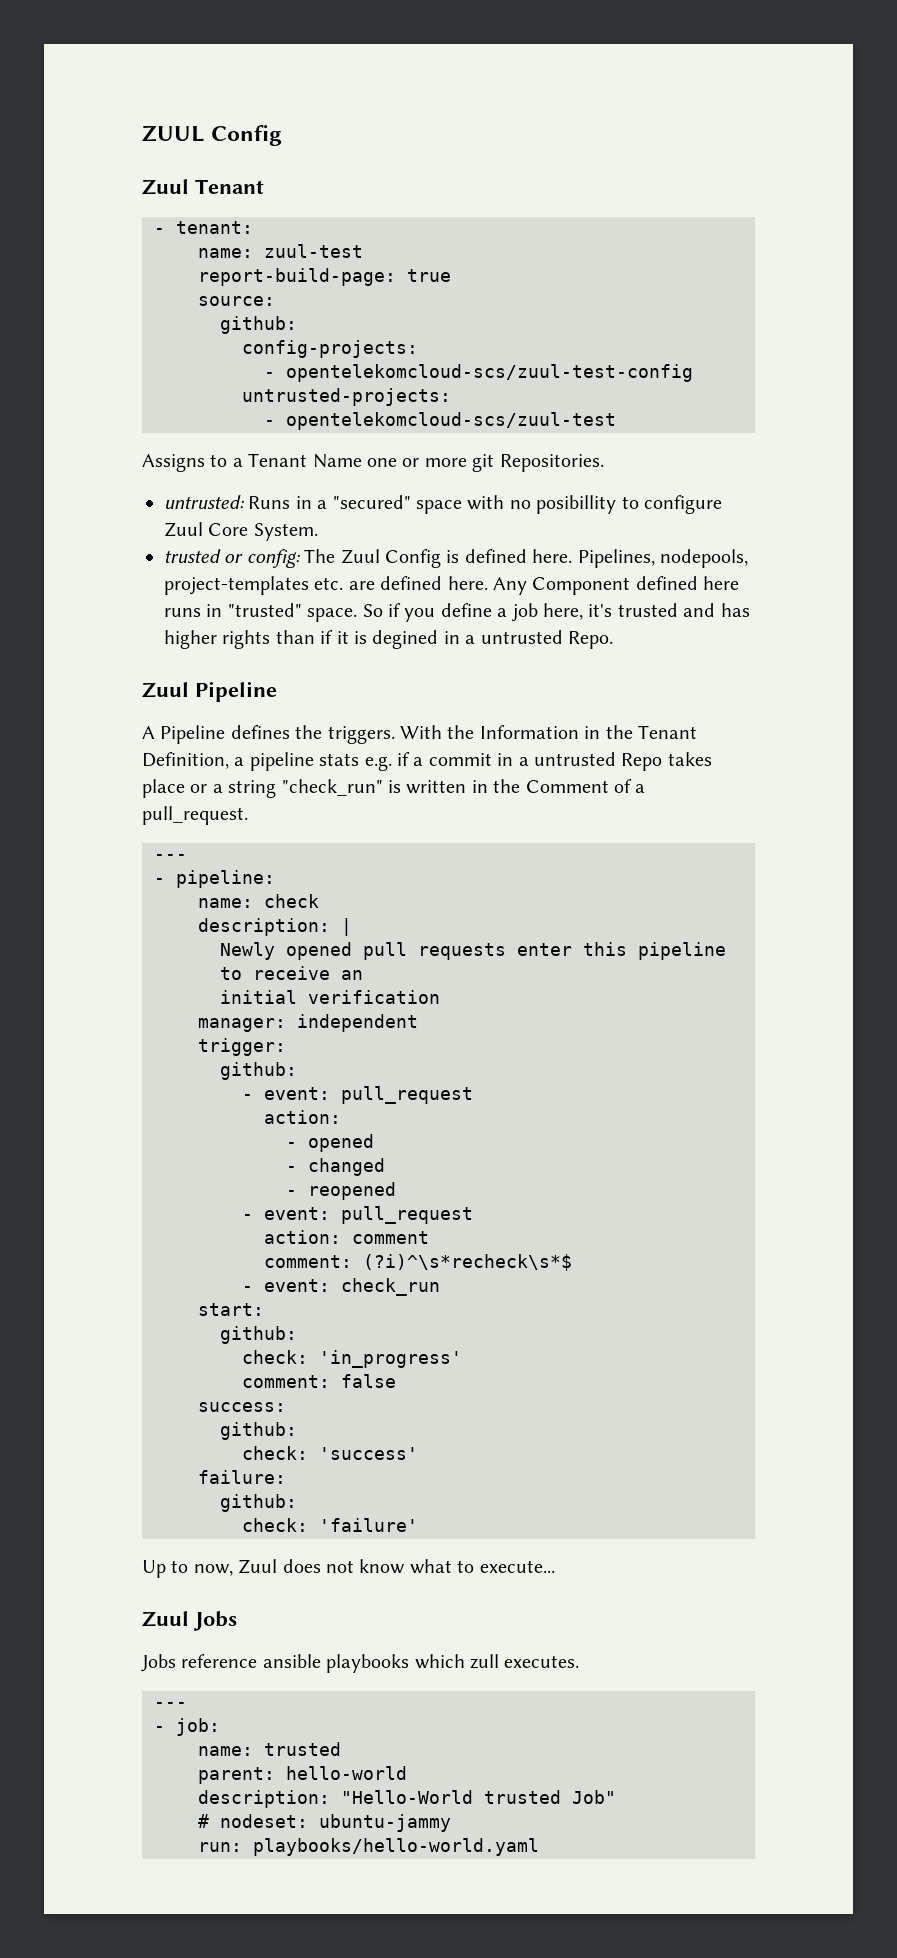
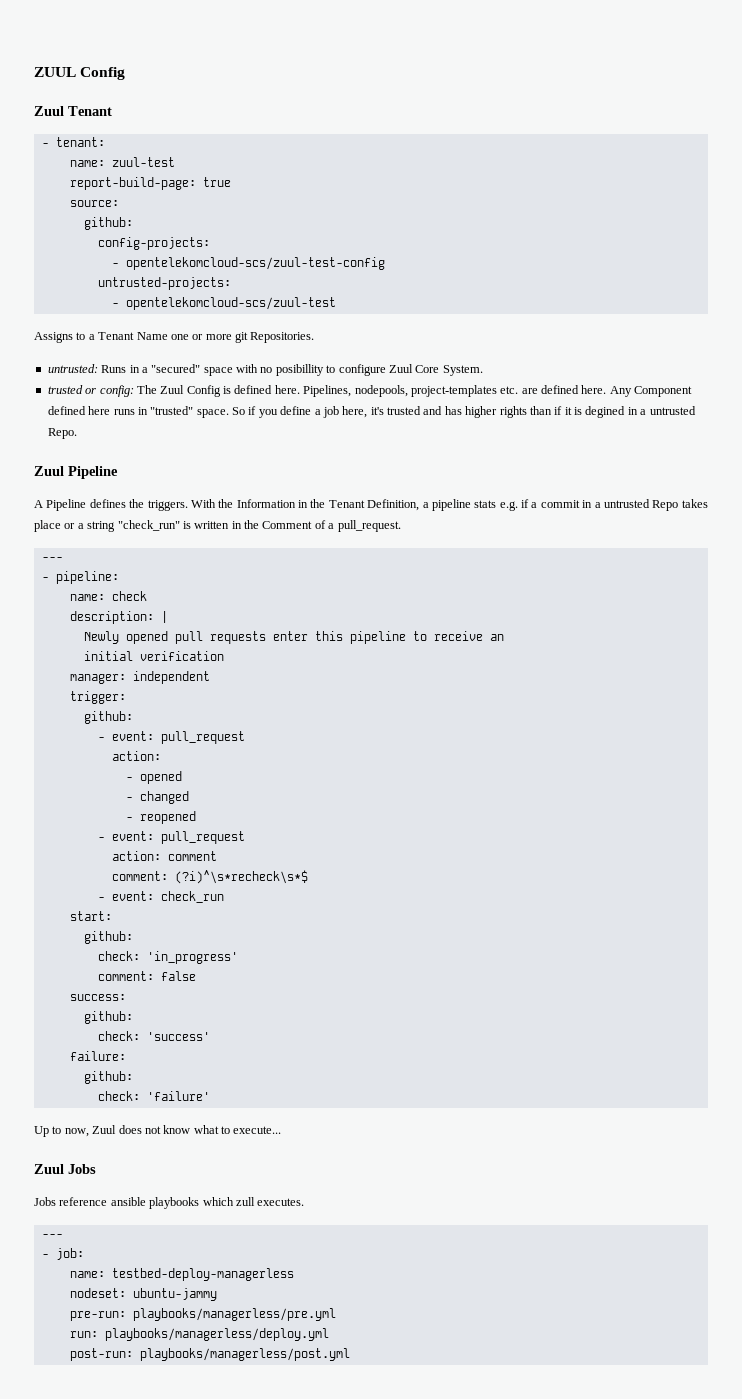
- name: trusted
- parent: hello-world
- description: "Hello-World trusted Job"
- # nodeset: ubuntu-jammy
+ name: testbed-deploy-managerless
+ nodeset: ubuntu-jammy
+ pre-run: playbooks/managerless/pre.yml
- run: playbooks/hello-world.yaml
+ run: playbooks/managerless/deploy.yml
+ post-run: playbooks/managerless/post.yml

